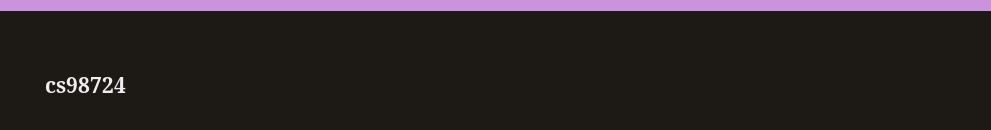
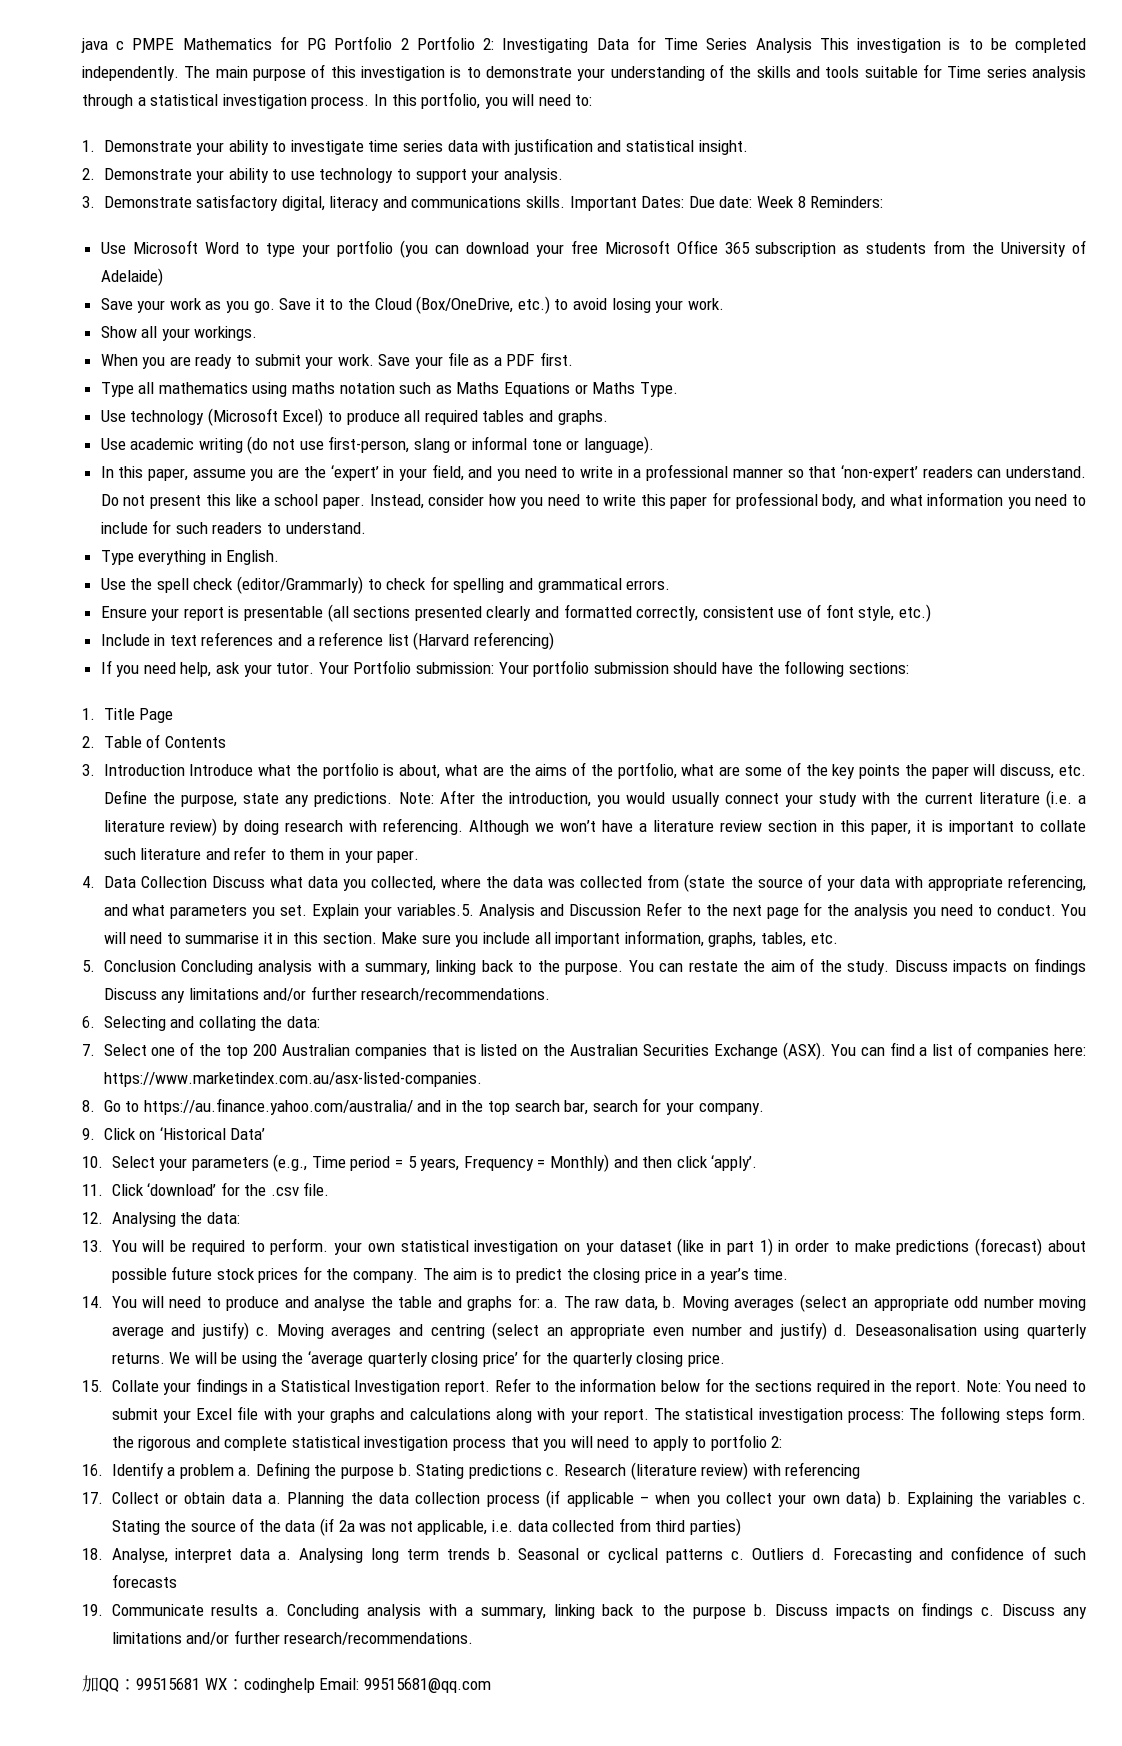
- cs98724
+ java c PMPE Mathematics for PG Portfolio 2 Portfolio 2: Investigating Data for Time Series Analysis This investigation is to be completed independently. The main purpose of this investigation is to demonstrate your understanding of the skills and tools suitable for Time series analysis through a statistical investigation process. In this portfolio, you will need to:
+ 1. Demonstrate your ability to investigate time series data with justification and statistical insight.
+ 2. Demonstrate your ability to use technology to support your analysis.
+ 3. Demonstrate satisfactory digital, literacy and communications skills. Important Dates: Due date: Week 8 Reminders:
+ Use Microsoft Word to type your portfolio (you can download your free Microsoft Office 365 subscription as students from the University of Adelaide)
+ Save your work as you go. Save it to the Cloud (Box/OneDrive, etc.) to avoid losing your work.
+ Show all your workings.
+ When you are ready to submit your work. Save your file as a PDF first.
+ Type all mathematics using maths notation such as Maths Equations or Maths Type.
+ Use technology (Microsoft Excel) to produce all required tables and graphs.
+ Use academic writing (do not use first-person, slang or informal tone or language).
+ In this paper, assume you are the ‘expert’ in your field, and you need to write in a professional manner so that ‘non-expert’ readers can understand. Do not present this like a school paper. Instead, consider how you need to write this paper for professional body, and what information you need to include for such readers to understand.
+ Type everything in English.
+ Use the spell check (editor/Grammarly) to check for spelling and grammatical errors.
+ Ensure your report is presentable (all sections presented clearly and formatted correctly, consistent use of font style, etc.)
+ Include in text references and a reference list (Harvard referencing)
+ If you need help, ask your tutor. Your Portfolio submission: Your portfolio submission should have the following sections:
+ 1. Title Page
+ 2. Table of Contents
+ 3. Introduction Introduce what the portfolio is about, what are the aims of the portfolio, what are some of the key points the paper will discuss, etc. Define the purpose, state any predictions. Note: After the introduction, you would usually connect your study with the current literature (i.e. a literature review) by doing research with referencing. Although we won’t have a literature review section in this paper, it is important to collate such literature and refer to them in your paper.
+ 4. Data Collection Discuss what data you collected, where the data was collected from (state the source of your data with appropriate referencing, and what parameters you set. Explain your variables.5. Analysis and Discussion Refer to the next page for the analysis you need to conduct. You will need to summarise it in this section. Make sure you include all important information, graphs, tables, etc.
+ 5. Conclusion Concluding analysis with a summary, linking back to the purpose. You can restate the aim of the study. Discuss impacts on findings Discuss any limitations and/or further research/recommendations.
+ 6. Selecting and collating the data:
+ 7. Select one of the top 200 Australian companies that is listed on the Australian Securities Exchange (ASX). You can find a list of companies here: https://www.marketindex.com.au/asx-listed-companies.
+ 8. Go to https://au.finance.yahoo.com/australia/ and in the top search bar, search for your company.
+ 9. Click on ‘Historical Data’
+ 10. Select your parameters (e.g., Time period = 5 years, Frequency = Monthly) and then click ‘apply’.
+ 11. Click ‘download’ for the .csv file.
+ 12. Analysing the data:
+ 13. You will be required to perform. your own statistical investigation on your dataset (like in part 1) in order to make predictions (forecast) about possible future stock prices for the company. The aim is to predict the closing price in a year’s time.
+ 14. You will need to produce and analyse the table and graphs for: a. The raw data, b. Moving averages (select an appropriate odd number moving average and justify) c. Moving averages and centring (select an appropriate even number and justify) d. Deseasonalisation using quarterly returns. We will be using the ‘average quarterly closing price’ for the quarterly closing price.
+ 15. Collate your findings in a Statistical Investigation report. Refer to the information below for the sections required in the report. Note: You need to submit your Excel file with your graphs and calculations along with your report. The statistical investigation process: The following steps form. the rigorous and complete statistical investigation process that you will need to apply to portfolio 2:
+ 16. Identify a problem a. Defining the purpose b. Stating predictions c. Research (literature review) with referencing
+ 17. Collect or obtain data a. Planning the data collection process (if applicable – when you collect your own data) b. Explaining the variables c. Stating the source of the data (if 2a was not applicable, i.e. data collected from third parties)
+ 18. Analyse, interpret data a. Analysing long term trends b. Seasonal or cyclical patterns c. Outliers d. Forecasting and confidence of such forecasts
+ 19. Communicate results a. Concluding analysis with a summary, linking back to the purpose b. Discuss impacts on findings c. Discuss any limitations and/or further research/recommendations.
+ 加QQ：99515681 WX：codinghelp Email: 99515681@qq.com

